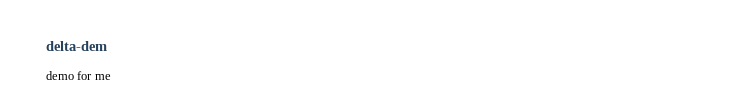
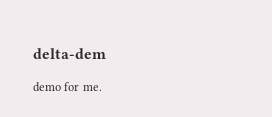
- demo for me
+ demo for me.

